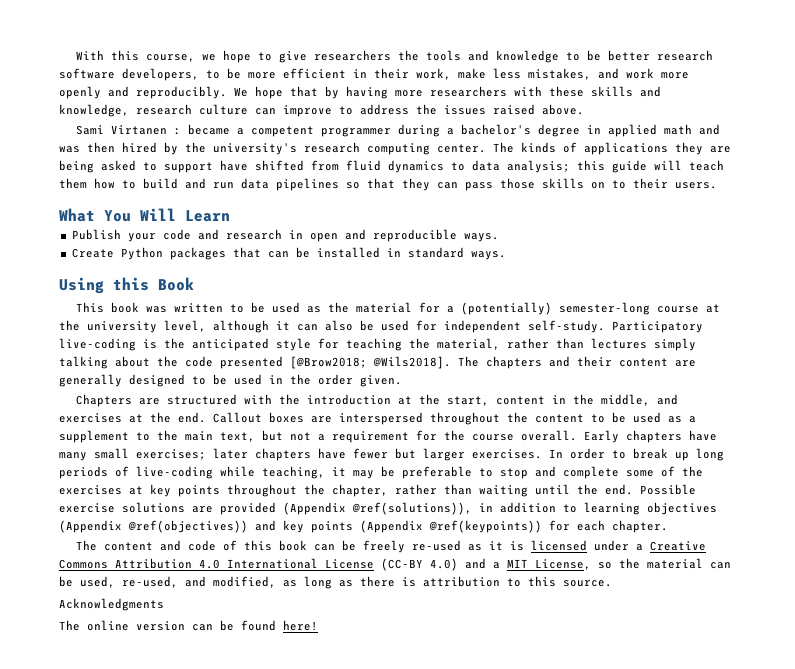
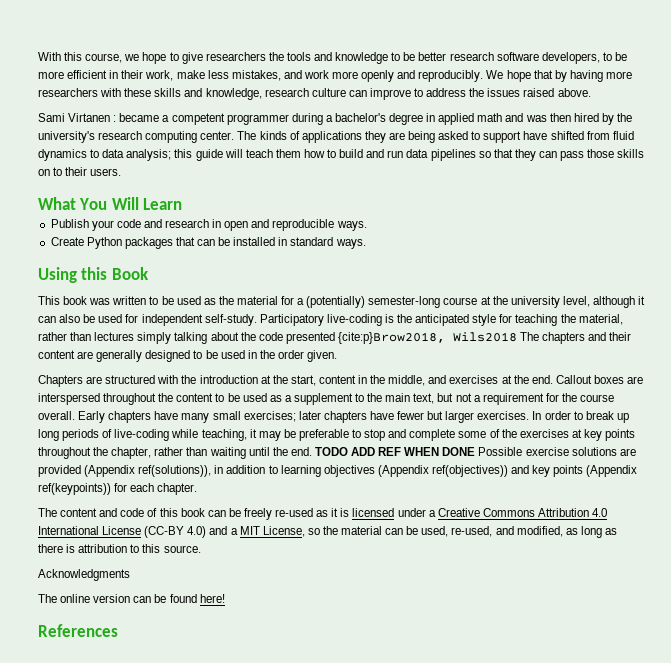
- Participatory live-coding is the anticipated style for teaching the material, rather than lectures simply talking about the code presented [@Brow2018; @Wils2018]. The chapters and their content are generally designed to be used in the order given.
+ Participatory live-coding is the anticipated style for teaching the material, rather than lectures simply talking about the code presented {cite:p}Brow2018, Wils2018 The chapters and their content are generally designed to be used in the order given.
- Possible exercise solutions are provided (Appendix @ref(solutions)), in addition to learning objectives (Appendix @ref(objectives)) and key points (Appendix @ref(keypoints)) for each chapter.
+ TODO ADD REF WHEN DONE Possible exercise solutions are provided (Appendix ref(solutions)), in addition to learning objectives (Appendix ref(objectives)) and key points (Appendix ref(keypoints)) for each chapter.
+ References

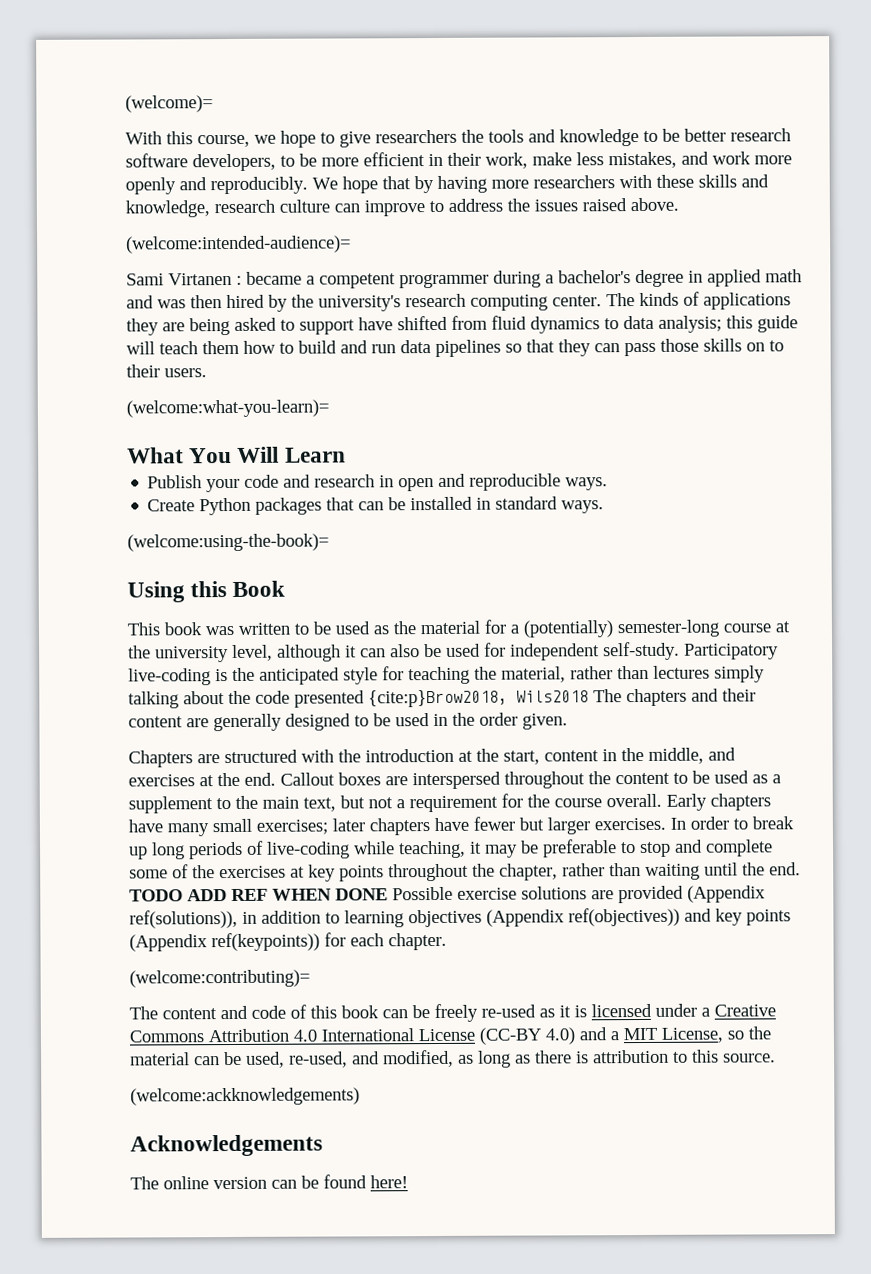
+ (welcome)=
+ (welcome:intended-audience)=
+ (welcome:what-you-learn)=
+ (welcome:using-the-book)=
+ (welcome:contributing)=
- Acknowledgments
+ (welcome:ackknowledgements)
+ Acknowledgements
- References

